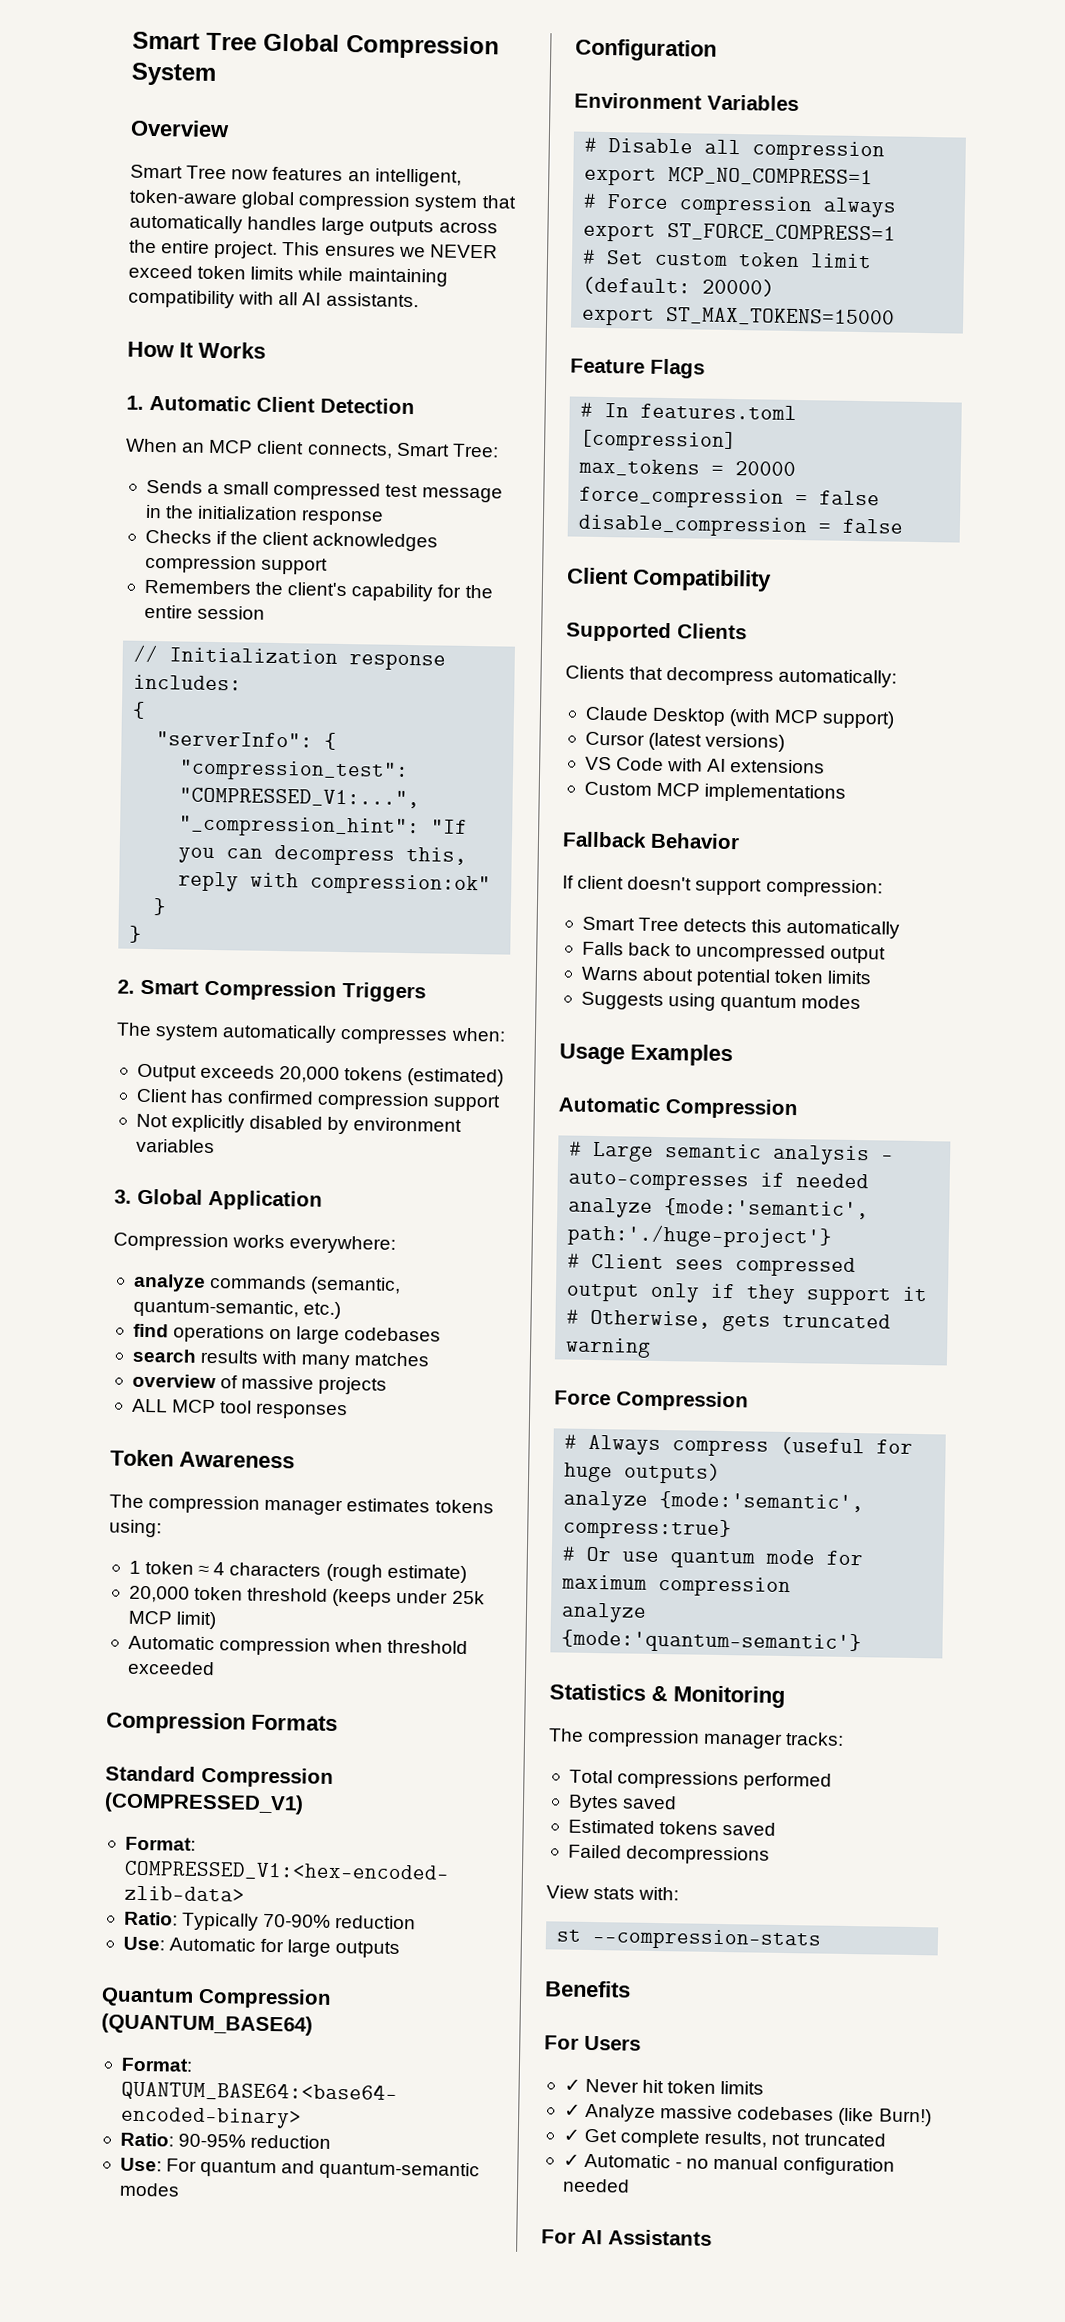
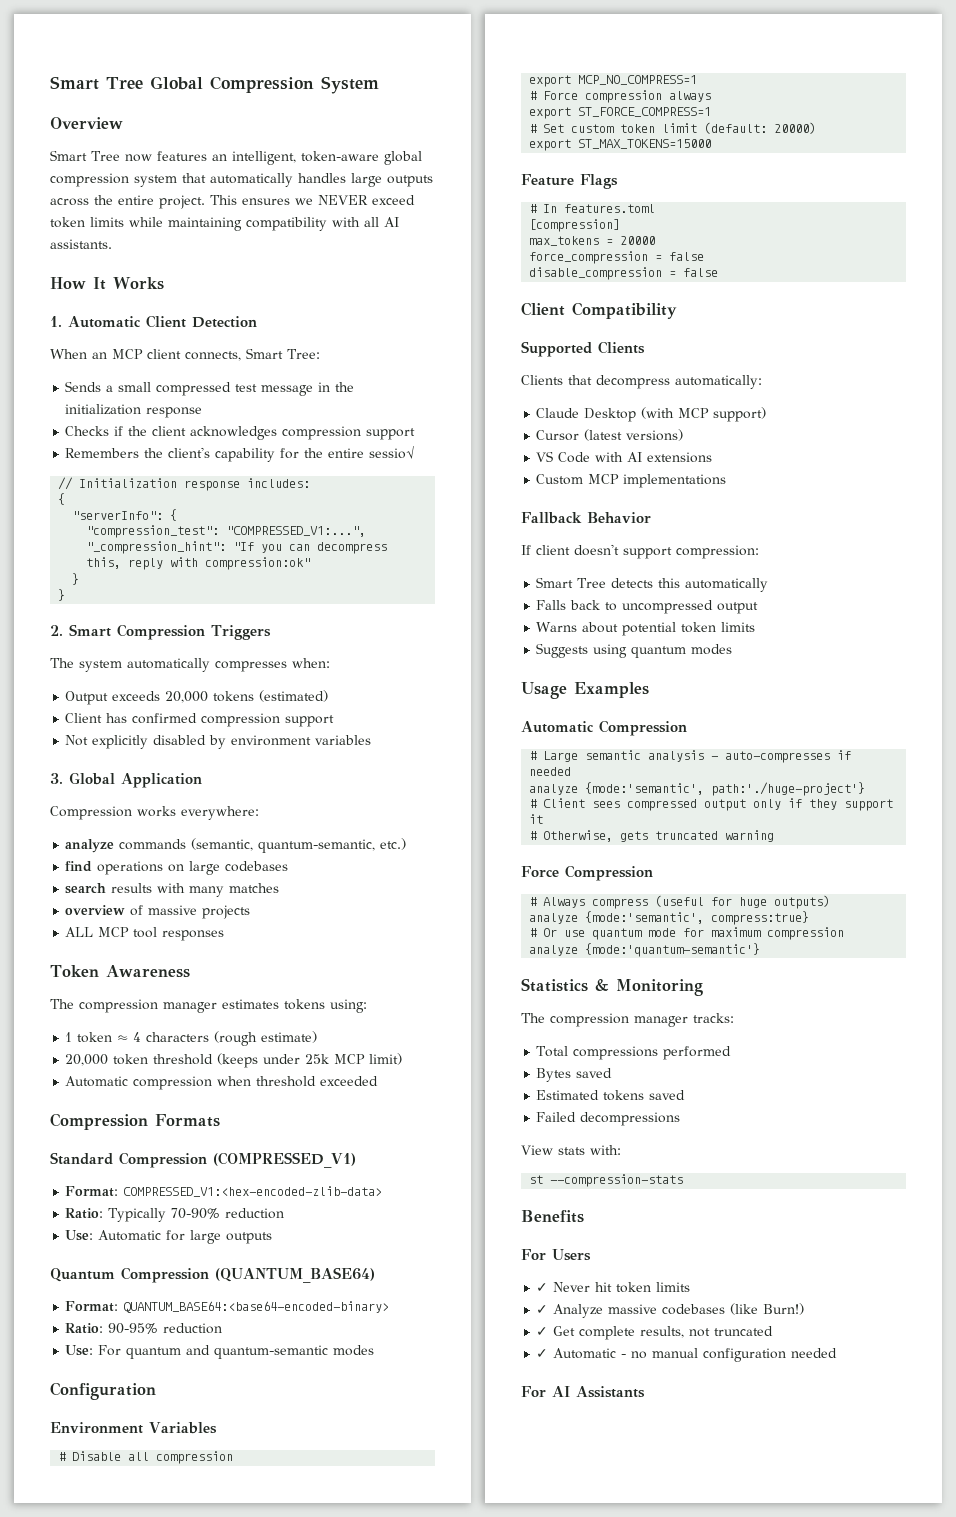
- Remembers the client's capability for the entire session
+ Remembers the client's capability for the entire sessio√

